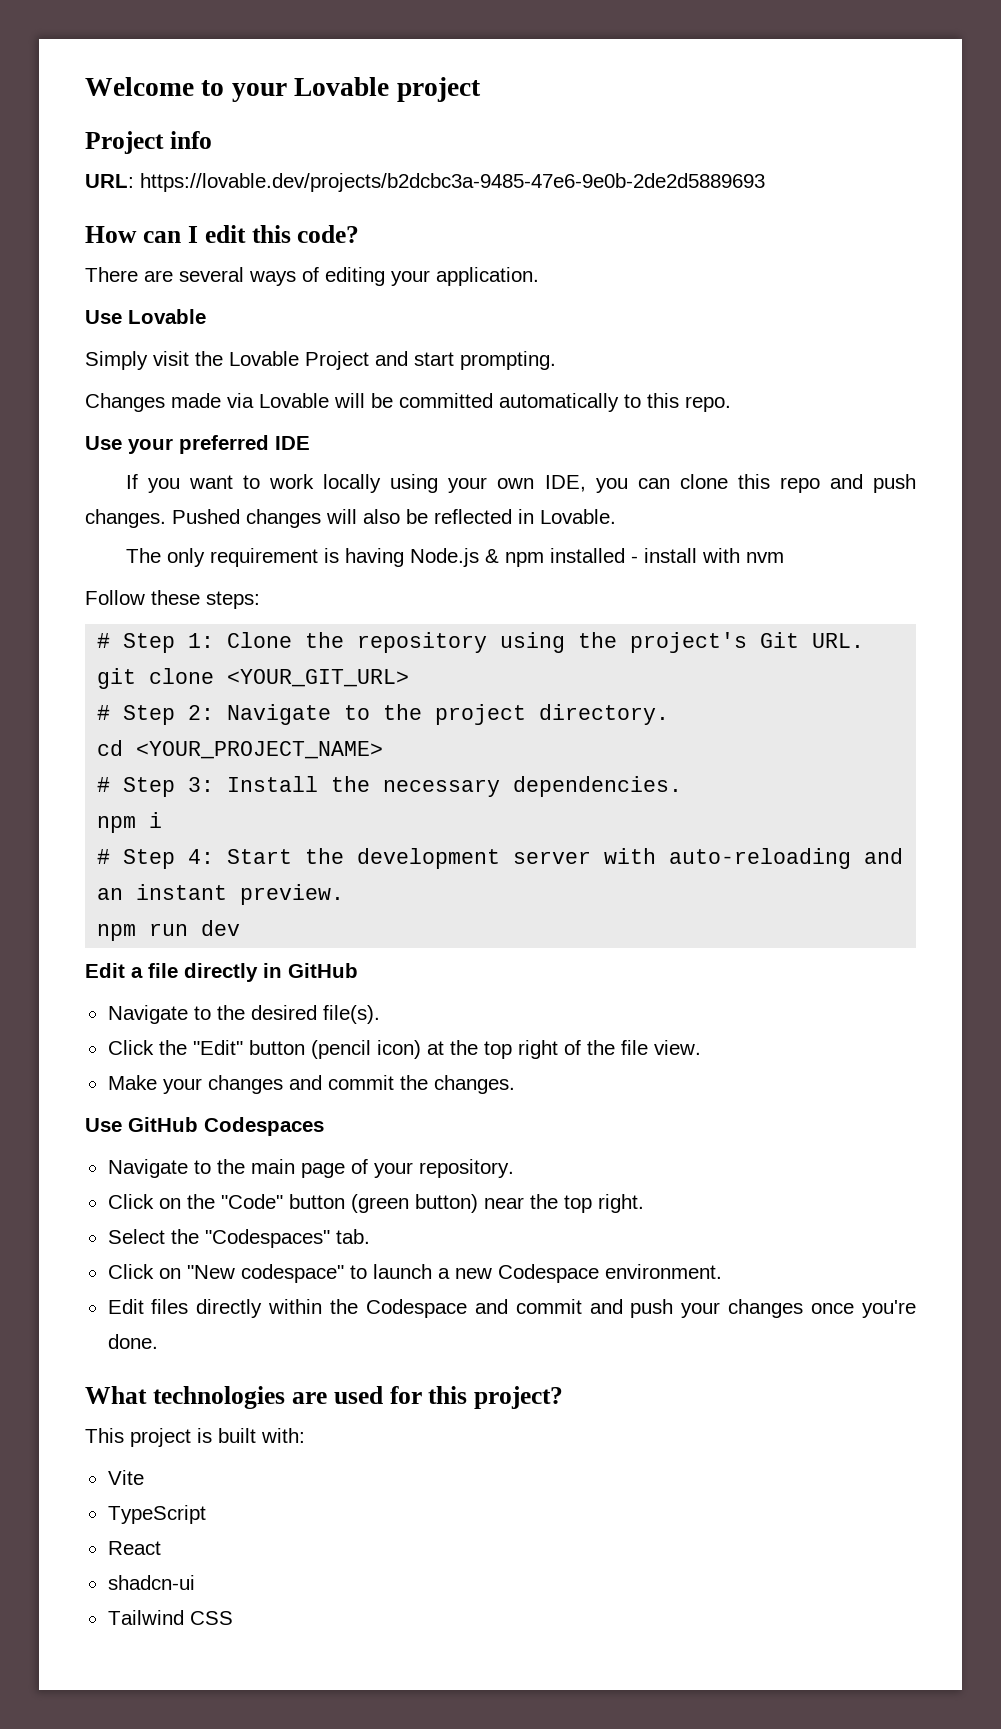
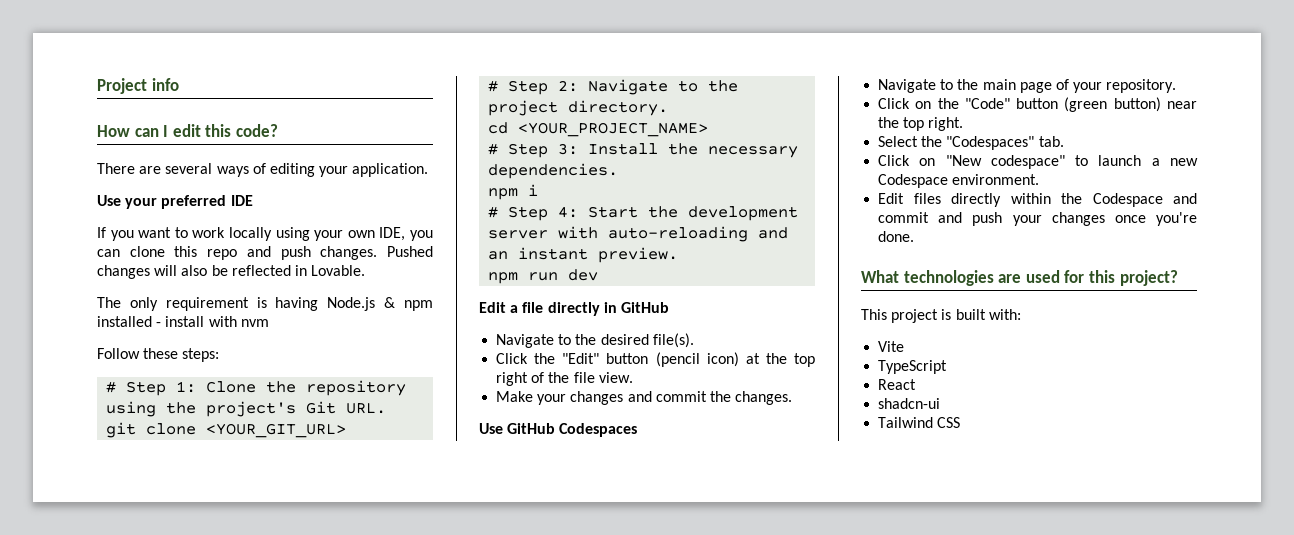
- Welcome to your Lovable project
- URL: https://lovable.dev/projects/b2dcbc3a-9485-47e6-9e0b-2de2d5889693
- Use Lovable
- Simply visit the Lovable Project and start prompting.
- Changes made via Lovable will be committed automatically to this repo.

